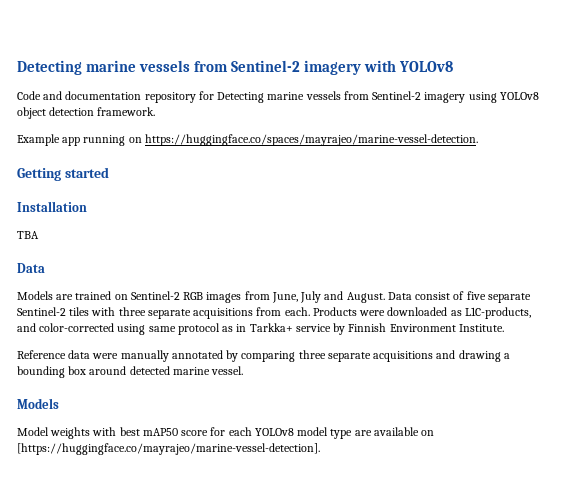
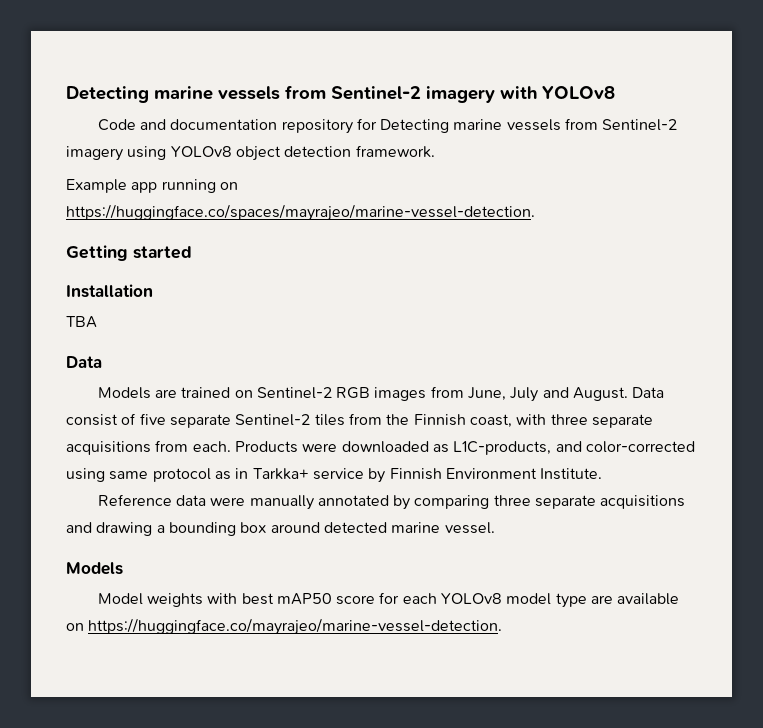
- Data consist of five separate Sentinel-2 tiles with three separate acquisitions from each.
+ Data consist of five separate Sentinel-2 tiles from the Finnish coast, with three separate acquisitions from each.
- Model weights with best mAP50 score for each YOLOv8 model type are available on [https://huggingface.co/mayrajeo/marine-vessel-detection].
+ Model weights with best mAP50 score for each YOLOv8 model type are available on https://huggingface.co/mayrajeo/marine-vessel-detection.

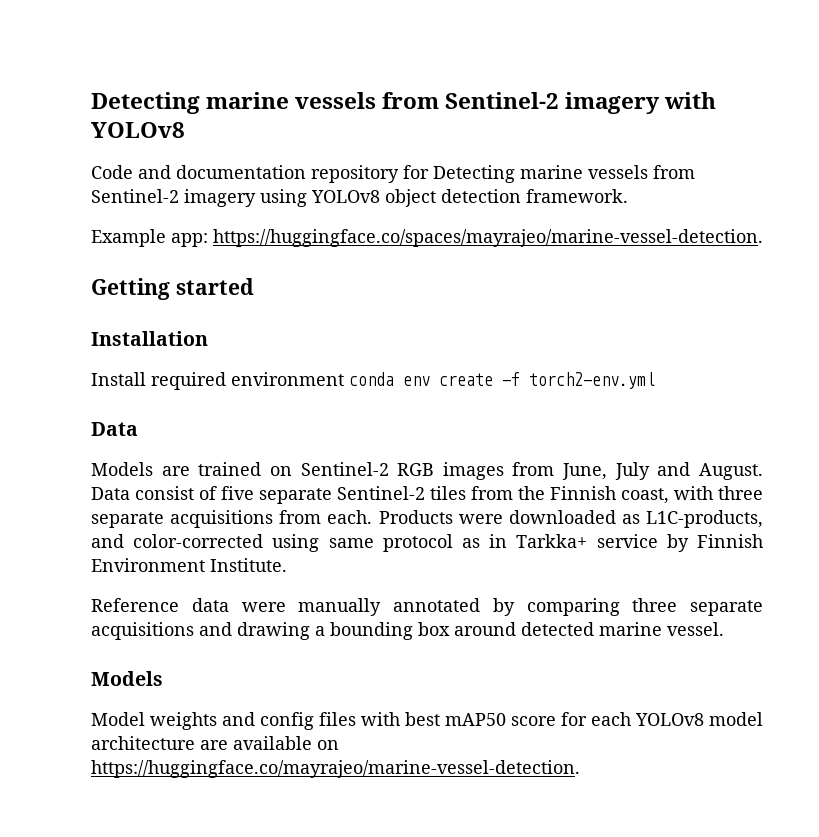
- Example app running on https://huggingface.co/spaces/mayrajeo/marine-vessel-detection.
+ Example app: https://huggingface.co/spaces/mayrajeo/marine-vessel-detection.
- TBA
+ Install required environment conda env create -f torch2-env.yml
- Model weights with best mAP50 score for each YOLOv8 model type are available on https://huggingface.co/mayrajeo/marine-vessel-detection.
+ Model weights and config files with best mAP50 score for each YOLOv8 model architecture are available on https://huggingface.co/mayrajeo/marine-vessel-detection.

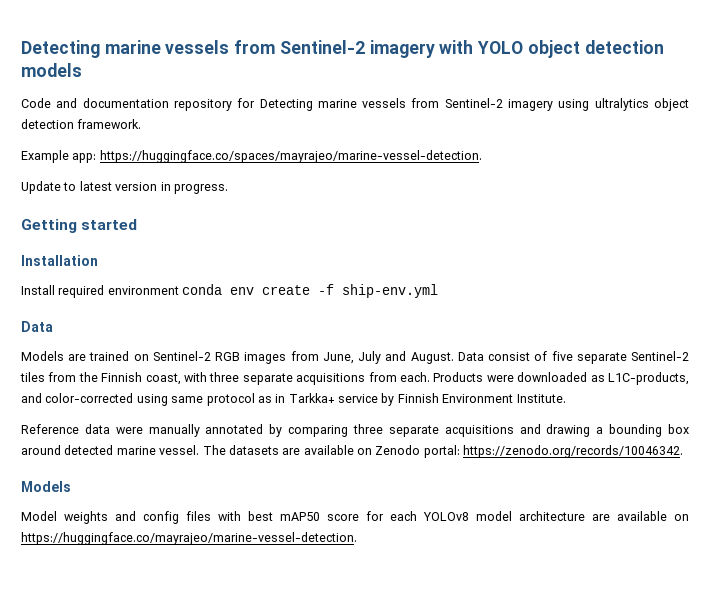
- Detecting marine vessels from Sentinel-2 imagery with YOLOv8
+ Detecting marine vessels from Sentinel-2 imagery with YOLO object detection models
- Code and documentation repository for Detecting marine vessels from Sentinel-2 imagery using YOLOv8 object detection framework.
+ Code and documentation repository for Detecting marine vessels from Sentinel-2 imagery using ultralytics object detection framework.
+ Update to latest version in progress.
- Install required environment conda env create -f torch2-env.yml
+ Install required environment conda env create -f ship-env.yml
+ The datasets are available on Zenodo portal: https://zenodo.org/records/10046342.

